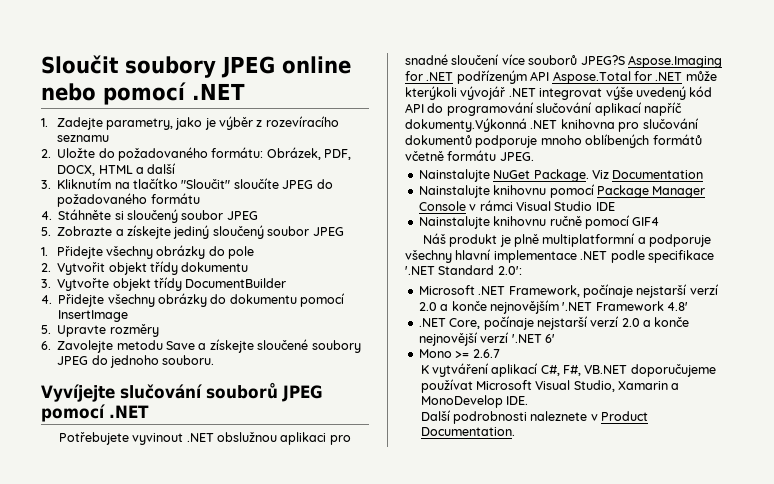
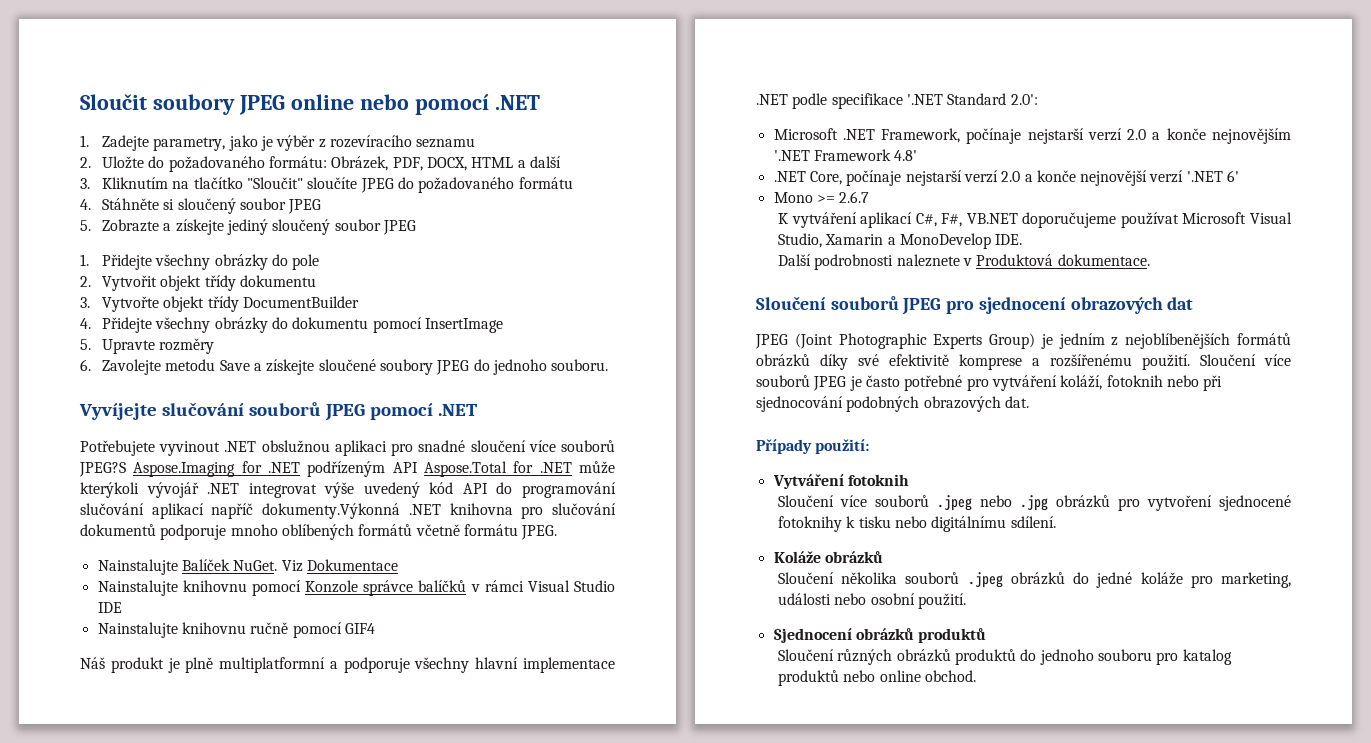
- Nainstalujte NuGet Package. Viz Documentation
+ Nainstalujte Balíček NuGet. Viz Dokumentace
- Nainstalujte knihovnu pomocí Package Manager Console v rámci Visual Studio IDE
+ Nainstalujte knihovnu pomocí Konzole správce balíčků v rámci Visual Studio IDE
- Další podrobnosti naleznete v Product Documentation.
+ Další podrobnosti naleznete v Produktová dokumentace.
+ Sloučení souborů JPEG pro sjednocení obrazových dat
+ JPEG (Joint Photographic Experts Group) je jedním z nejoblíbenějších formátů obrázků díky své efektivitě komprese a rozšířenému použití. Sloučení více souborů JPEG je často potřebné pro vytváření koláží, fotoknih nebo při sjednocování podobných obrazových dat.
+ Případy použití:
+ Vytváření fotoknih
+ Sloučení více souborů .jpeg nebo .jpg obrázků pro vytvoření sjednocené fotoknihy k tisku nebo digitálnímu sdílení.
+ Koláže obrázků
+ Sloučení několika souborů .jpeg obrázků do jedné koláže pro marketing, události nebo osobní použití.
+ Sjednocení obrázků produktů
+ Sloučení různých obrázků produktů do jednoho souboru pro katalog produktů nebo online obchod.

